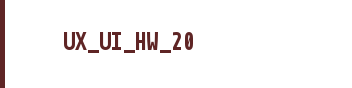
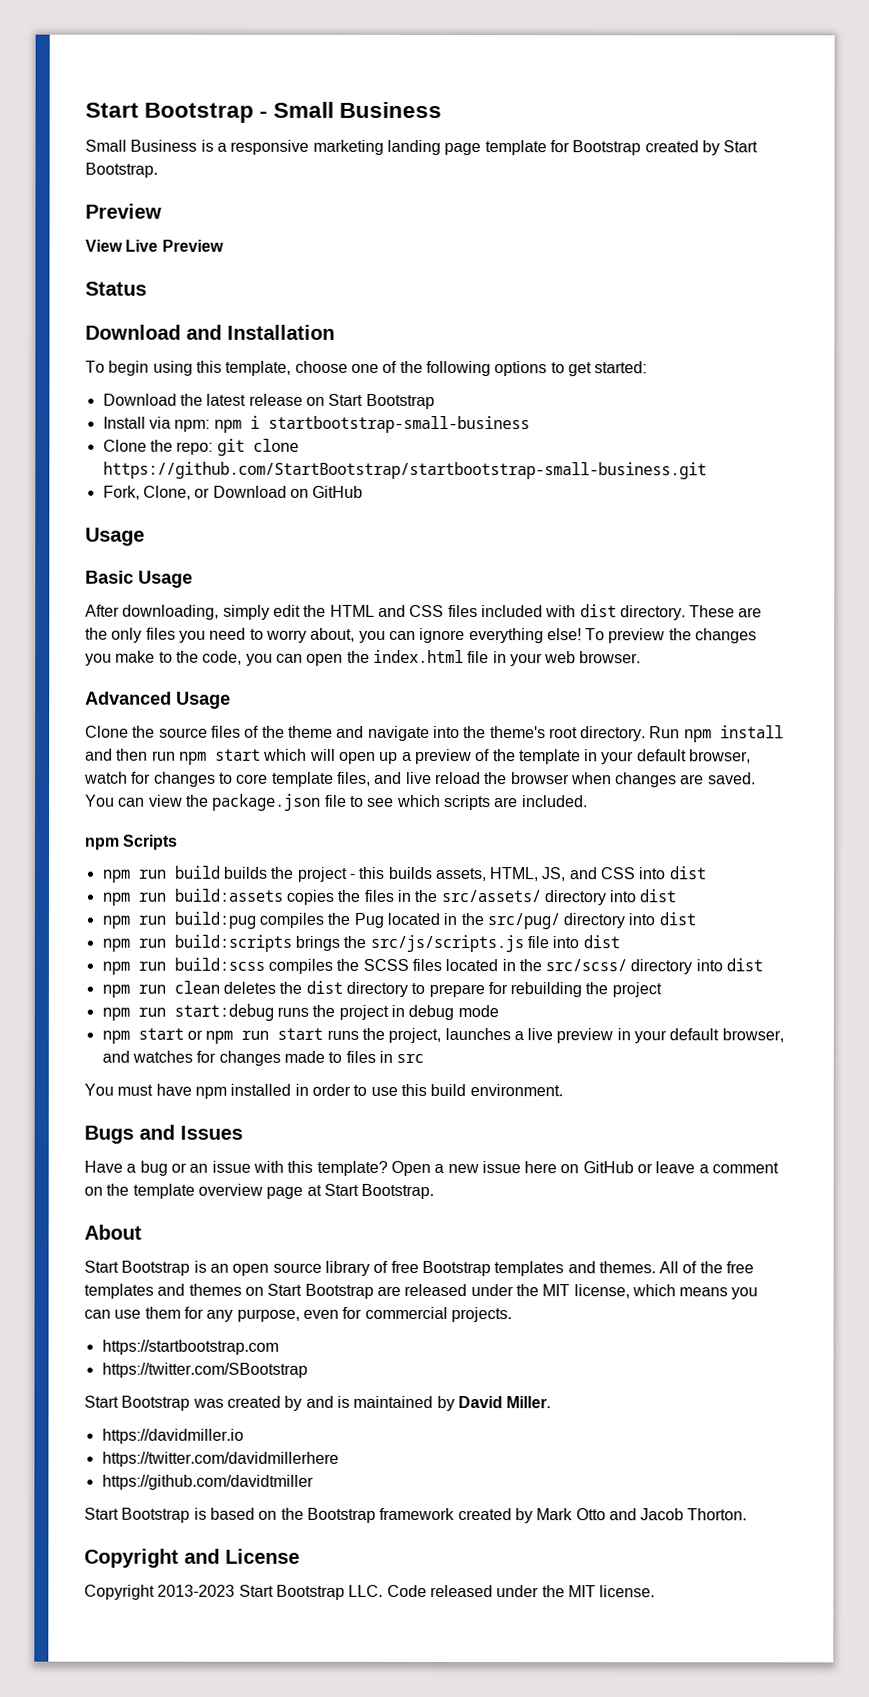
- UX_UI_HW_20
+ Start Bootstrap - Small Business
+ Small Business is a responsive marketing landing page template for Bootstrap created by Start Bootstrap.
+ Preview
+ View Live Preview
+ Status
+ Download and Installation
+ To begin using this template, choose one of the following options to get started:
+ Download the latest release on Start Bootstrap
+ Install via npm: npm i startbootstrap-small-business
+ Clone the repo: git clone https://github.com/StartBootstrap/startbootstrap-small-business.git
+ Fork, Clone, or Download on GitHub
+ Usage
+ Basic Usage
+ After downloading, simply edit the HTML and CSS files included with dist directory. These are the only files you need to worry about, you can ignore everything else! To preview the changes you make to the code, you can open the index.html file in your web browser.
+ Advanced Usage
+ Clone the source files of the theme and navigate into the theme's root directory. Run npm install and then run npm start which will open up a preview of the template in your default browser, watch for changes to core template files, and live reload the browser when changes are saved. You can view the package.json file to see which scripts are included.
+ npm Scripts
+ npm run build builds the project - this builds assets, HTML, JS, and CSS into dist
+ npm run build:assets copies the files in the src/assets/ directory into dist
+ npm run build:pug compiles the Pug located in the src/pug/ directory into dist
+ npm run build:scripts brings the src/js/scripts.js file into dist
+ npm run build:scss compiles the SCSS files located in the src/scss/ directory into dist
+ npm run clean deletes the dist directory to prepare for rebuilding the project
+ npm run start:debug runs the project in debug mode
+ npm start or npm run start runs the project, launches a live preview in your default browser, and watches for changes made to files in src
+ You must have npm installed in order to use this build environment.
+ Bugs and Issues
+ Have a bug or an issue with this template? Open a new issue here on GitHub or leave a comment on the template overview page at Start Bootstrap.
+ About
+ Start Bootstrap is an open source library of free Bootstrap templates and themes. All of the free templates and themes on Start Bootstrap are released under the MIT license, which means you can use them for any purpose, even for commercial projects.
+ https://startbootstrap.com
+ https://twitter.com/SBootstrap
+ Start Bootstrap was created by and is maintained by David Miller.
+ https://davidmiller.io
+ https://twitter.com/davidmillerhere
+ https://github.com/davidtmiller
+ Start Bootstrap is based on the Bootstrap framework created by Mark Otto and Jacob Thorton.
+ Copyright and License
+ Copyright 2013-2023 Start Bootstrap LLC. Code released under the MIT license.

